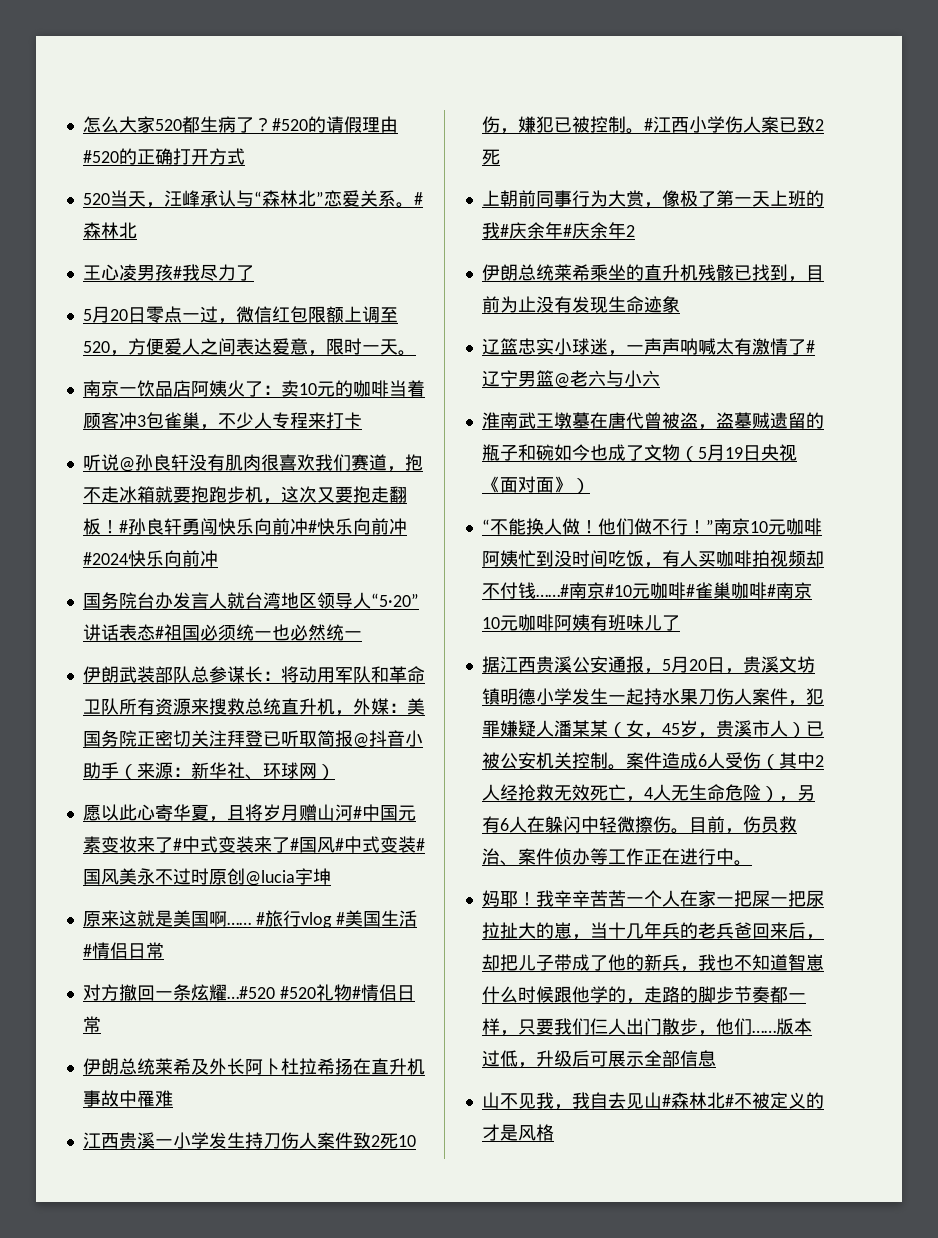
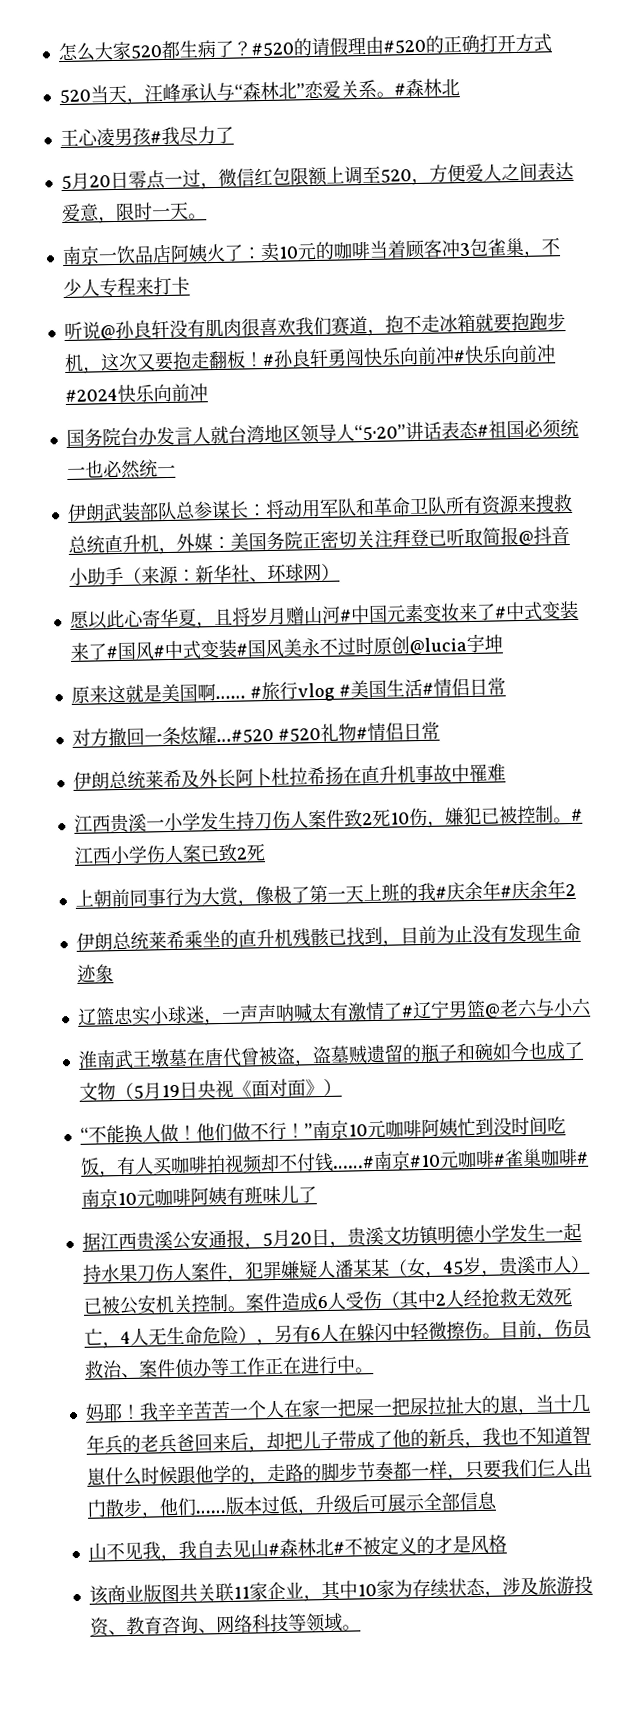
+ 该商业版图共关联11家企业，其中10家为存续状态，涉及旅游投资、教育咨询、网络科技等领域。

